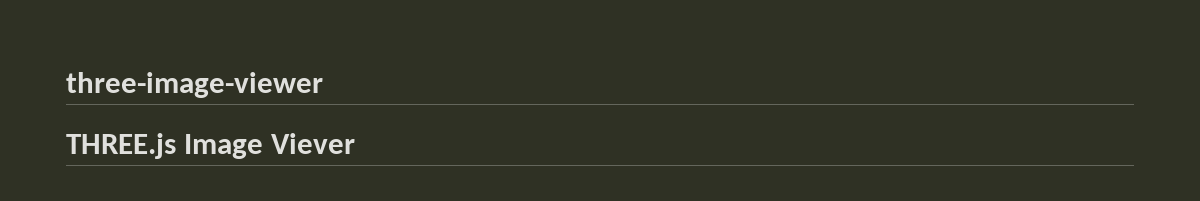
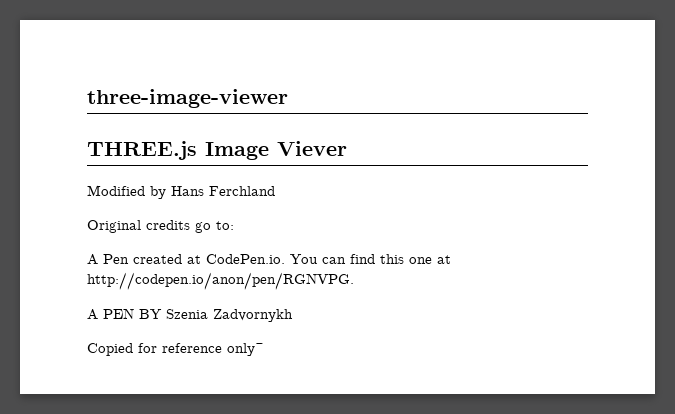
+ Modified by Hans Ferchland
+ Original credits go to:
+ A Pen created at CodePen.io. You can find this one at http://codepen.io/anon/pen/RGNVPG.
+ A PEN BY Szenia Zadvornykh
+ Copied for reference only~

